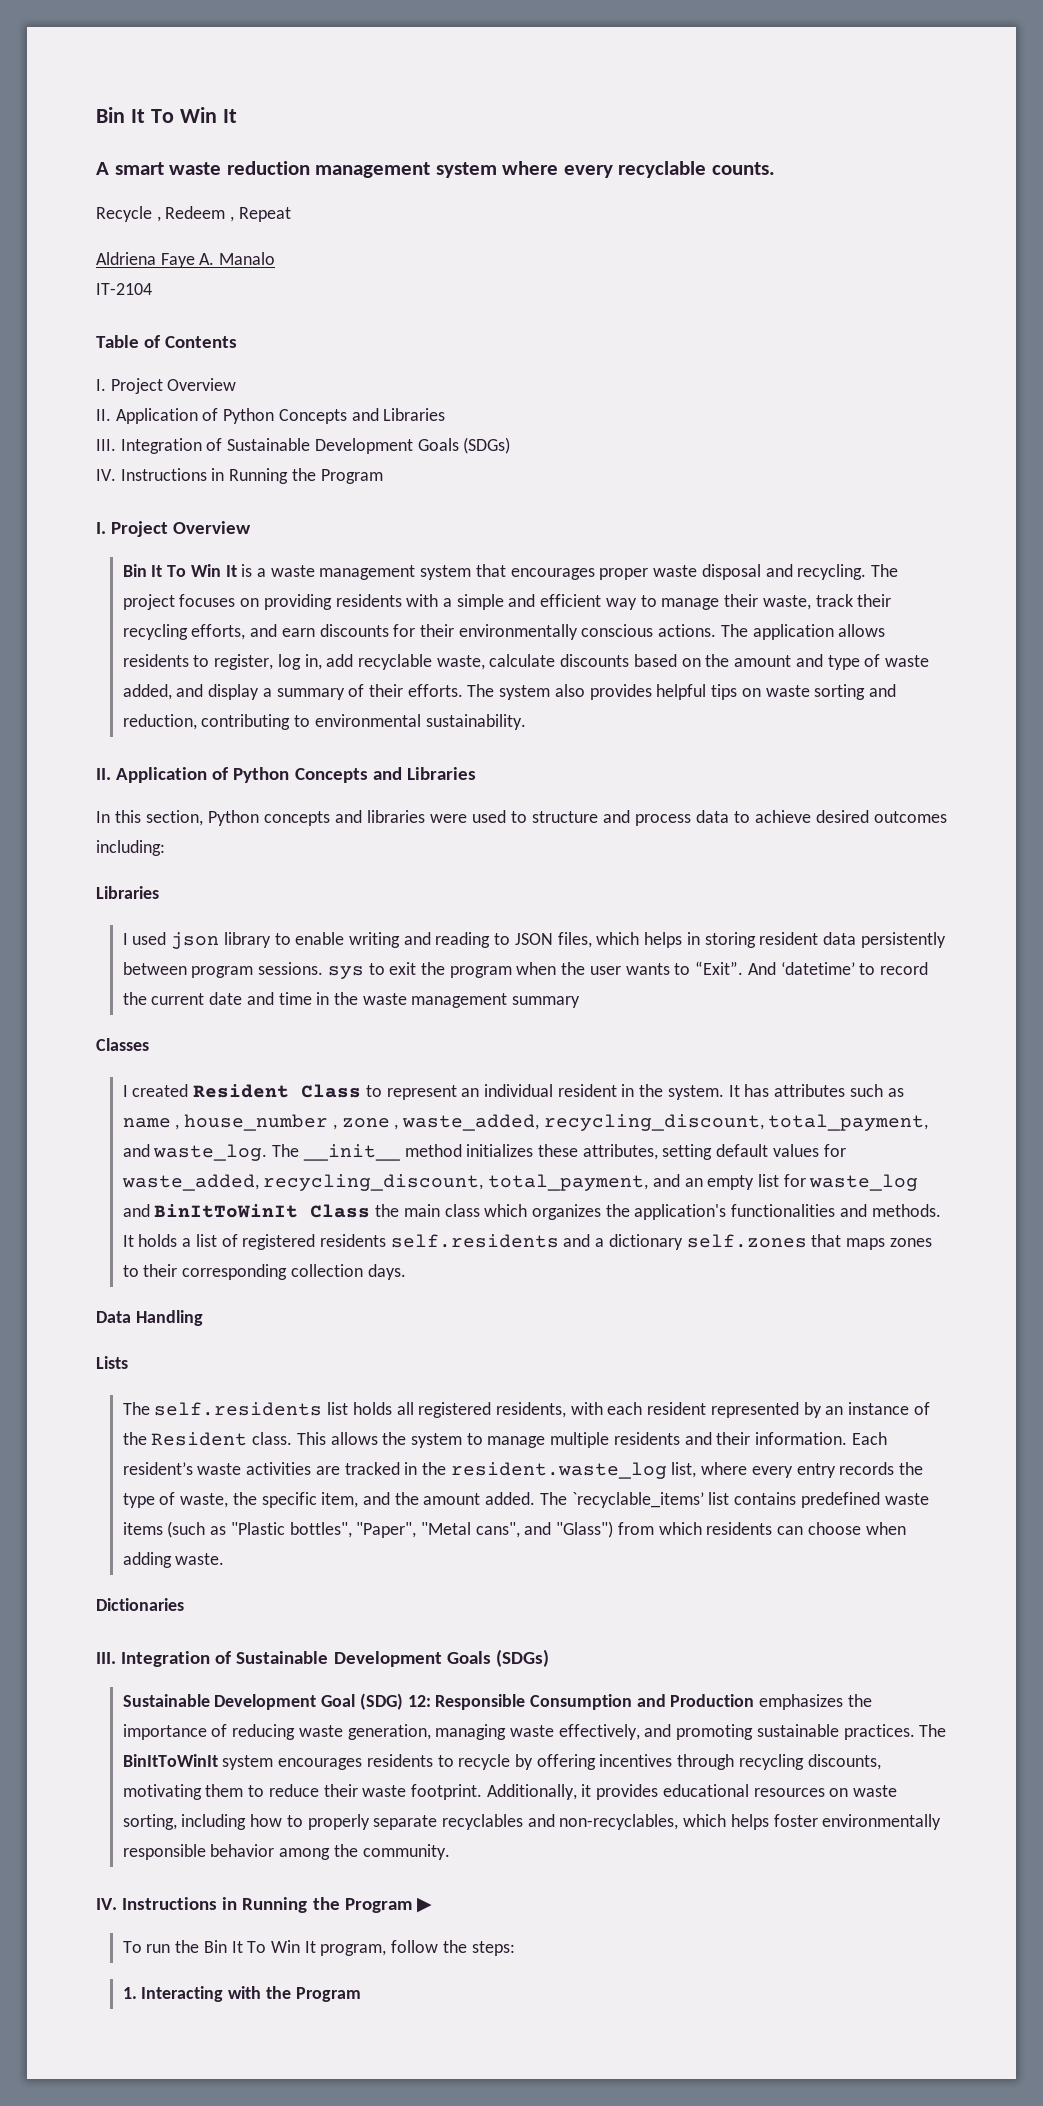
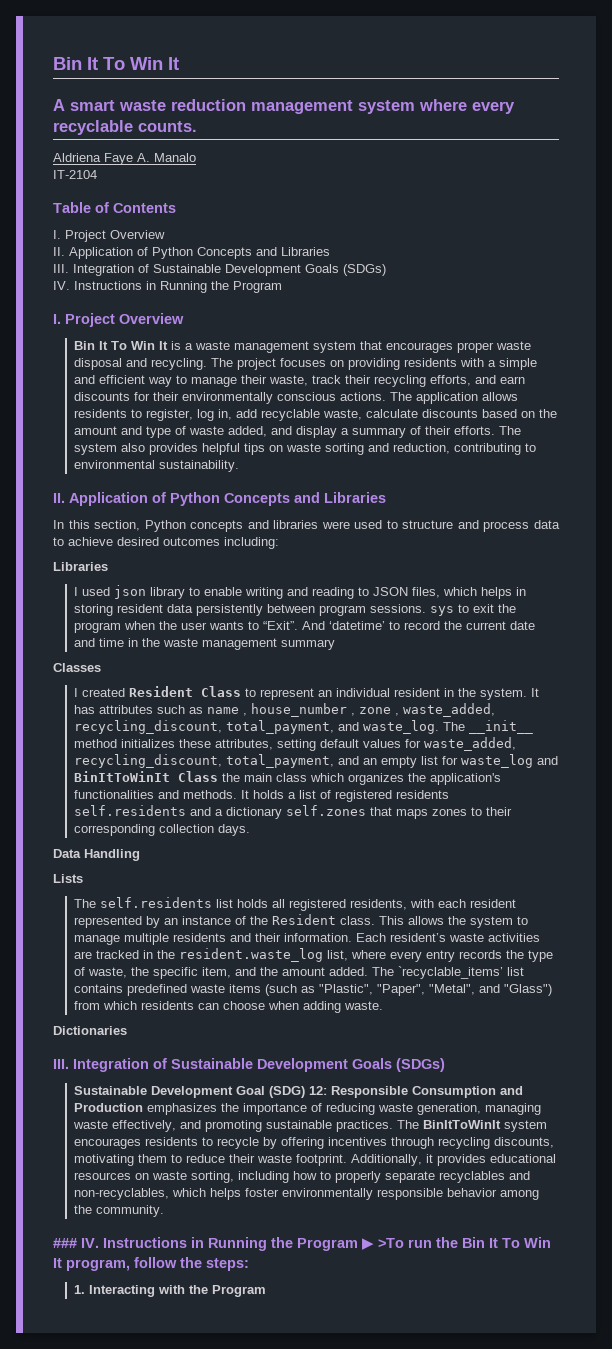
- Recycle , Redeem , Repeat
- The `recyclable_items’ list contains predefined waste items (such as "Plastic bottles", "Paper", "Metal cans", and "Glass") from which residents can choose when adding waste.
+ The `recyclable_items’ list contains predefined waste items (such as "Plastic", "Paper", "Metal", and "Glass") from which residents can choose when adding waste.
- IV. Instructions in Running the Program ▶
- To run the Bin It To Win It program, follow the steps:
+ ### IV. Instructions in Running the Program ▶ >To run the Bin It To Win It program, follow the steps:

